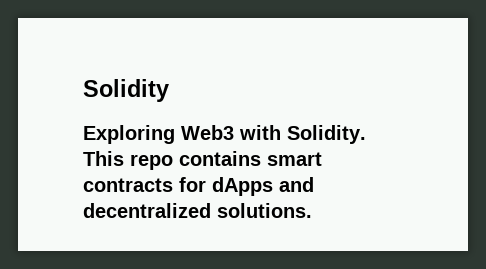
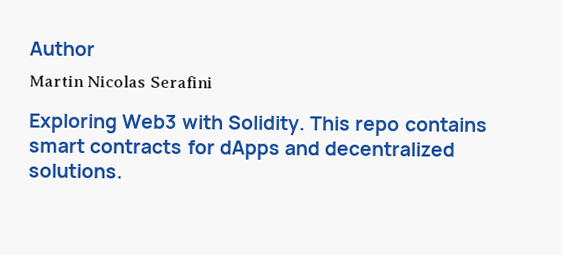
- Solidity
+ Author
+ Martin Nicolas Serafini

